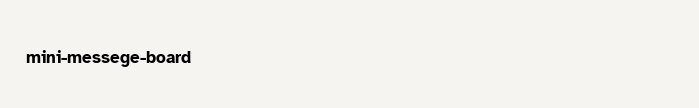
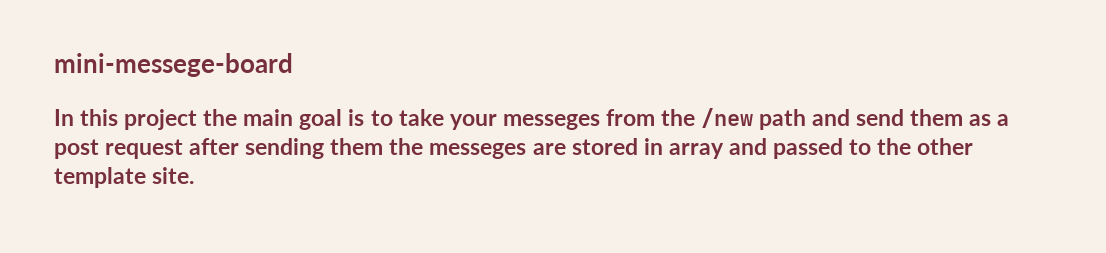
+ In this project the main goal is to take your messeges from the /new path and send them as a post request after sending them the messeges are stored in array and passed to the other template site.

